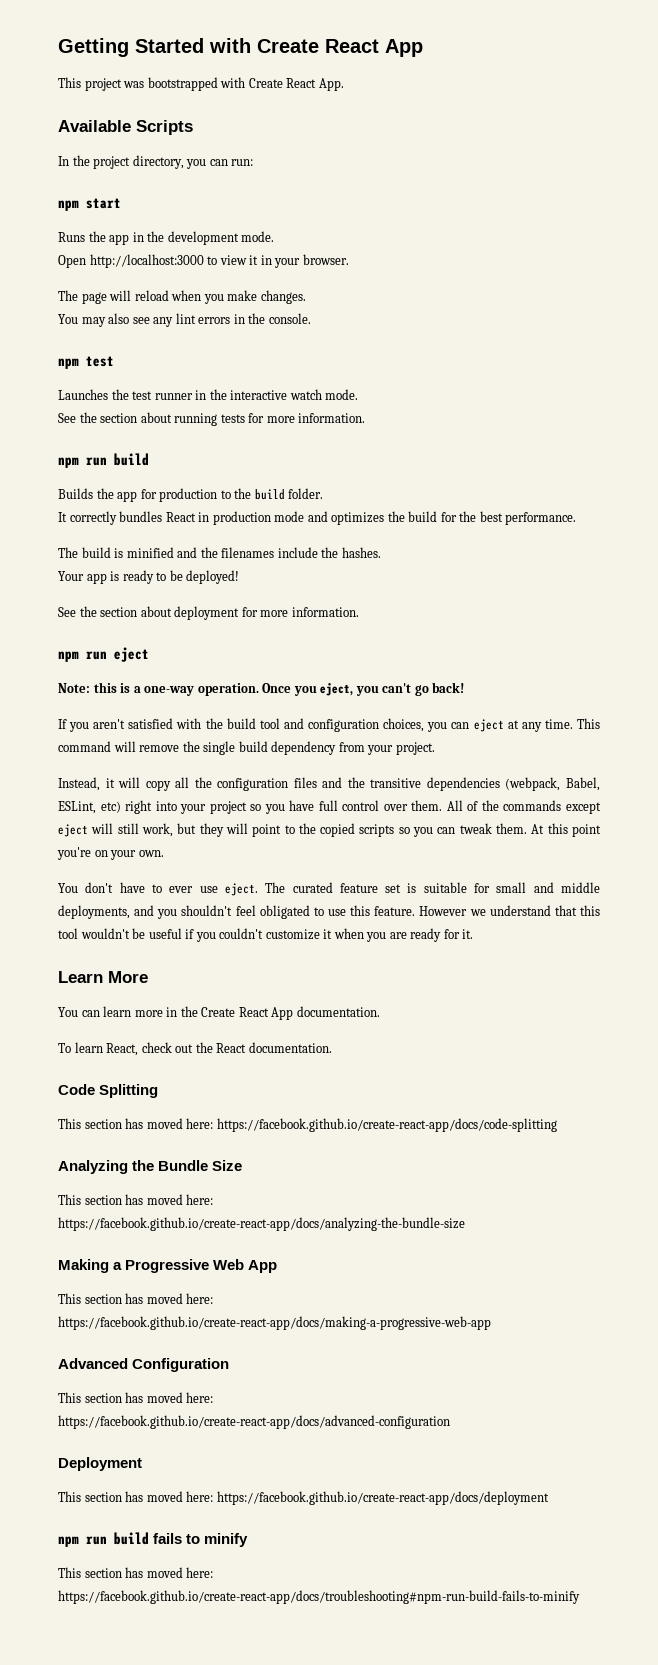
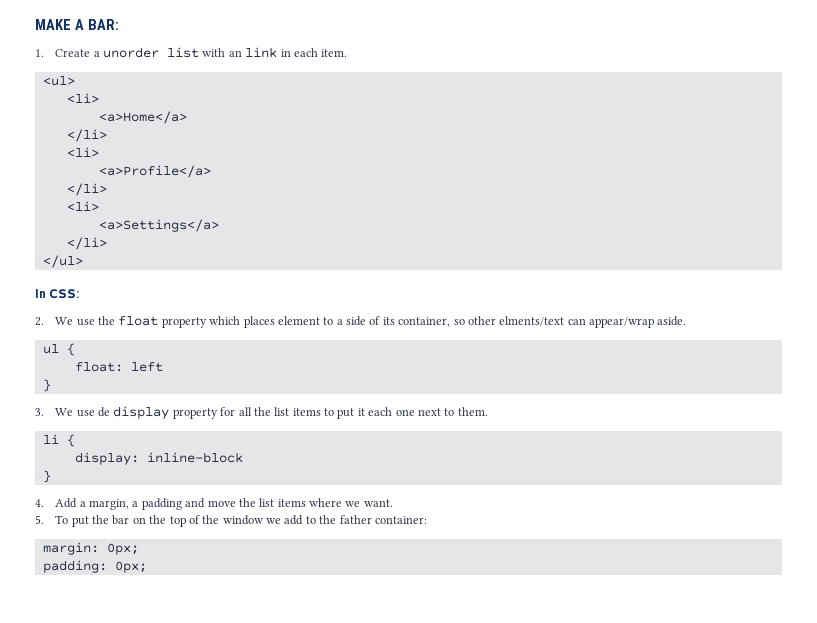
- Getting Started with Create React App
- This project was bootstrapped with Create React App.
- Available Scripts
- In the project directory, you can run:
- npm start
- Runs the app in the development mode.
- Open http://localhost:3000 to view it in your browser.
- The page will reload when you make changes.
- You may also see any lint errors in the console.
- npm test
- Launches the test runner in the interactive watch mode.
- See the section about running tests for more information.
- npm run build
- Builds the app for production to the build folder.
- It correctly bundles React in production mode and optimizes the build for the best performance.
- The build is minified and the filenames include the hashes.
- Your app is ready to be deployed!
- See the section about deployment for more information.
- npm run eject
- Note: this is a one-way operation. Once you eject, you can't go back!
- If you aren't satisfied with the build tool and configuration choices, you can eject at any time. This command will remove the single build dependency from your project.
- Instead, it will copy all the configuration files and the transitive dependencies (webpack, Babel, ESLint, etc) right into your project so you have full control over them. All of the commands except eject will still work, but they will point to the copied scripts so you can tweak them. At this point you're on your own.
- You don't have to ever use eject. The curated feature set is suitable for small and middle deployments, and you shouldn't feel obligated to use this feature. However we understand that this tool wouldn't be useful if you couldn't customize it when you are ready for it.
- Learn More
- You can learn more in the Create React App documentation.
- To learn React, check out the React documentation.
- Code Splitting
- This section has moved here: https://facebook.github.io/create-react-app/docs/code-splitting
- Analyzing the Bundle Size
- This section has moved here: https://facebook.github.io/create-react-app/docs/analyzing-the-bundle-size
- Making a Progressive Web App
- This section has moved here: https://facebook.github.io/create-react-app/docs/making-a-progressive-web-app
- Advanced Configuration
- This section has moved here: https://facebook.github.io/create-react-app/docs/advanced-configuration
- Deployment
- This section has moved here: https://facebook.github.io/create-react-app/docs/deployment
- npm run build fails to minify
- This section has moved here: https://facebook.github.io/create-react-app/docs/troubleshooting#npm-run-build-fails-to-minify
+ MAKE A BAR:
+ 1. Create a unorder list with an link in each item.
+ <ul>
+ <li>
+ <a>Home</a>
+ </li>
+ <li>
+ <a>Profile</a>
+ </li>
+ <li>
+ <a>Settings</a>
+ </li>
+ </ul>
+ In CSS:
+ 2. We use the float property which places element to a side of its container, so other elments/text can appear/wrap aside.
+ ul {
+ float: left
+ }
+ 3. We use de display property for all the list items to put it each one next to them.
+ li {
+ display: inline-block
+ }
+ 4. Add a margin, a padding and move the list items where we want.
+ 5. To put the bar on the top of the window we add to the father container:
+ margin: 0px;
+ padding: 0px;

